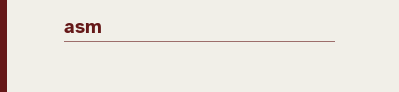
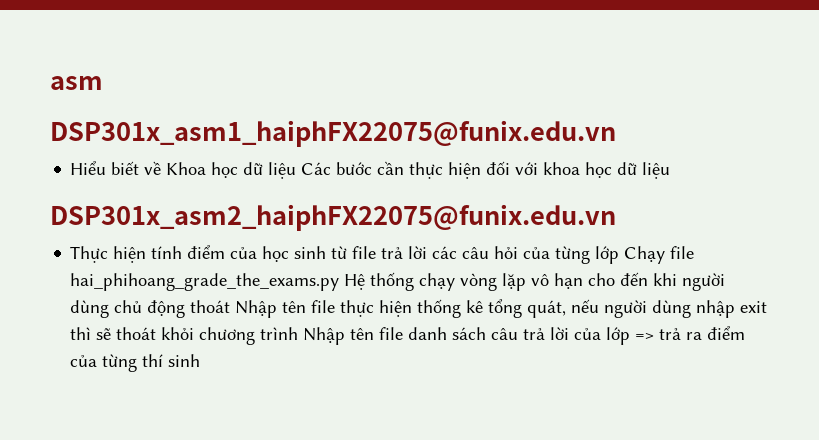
+ DSP301x_asm1_haiphFX22075@funix.edu.vn
+ Hiểu biết về Khoa học dữ liệu Các bước cần thực hiện đối với khoa học dữ liệu
+ DSP301x_asm2_haiphFX22075@funix.edu.vn
+ Thực hiện tính điểm của học sinh từ file trả lời các câu hỏi của từng lớp Chạy file hai_phihoang_grade_the_exams.py Hệ thống chạy vòng lặp vô hạn cho đến khi người dùng chủ động thoát Nhập tên file thực hiện thống kê tổng quát, nếu người dùng nhập exit thì sẽ thoát khỏi chương trình Nhập tên file danh sách câu trả lời của lớp => trả ra điểm của từng thí sinh

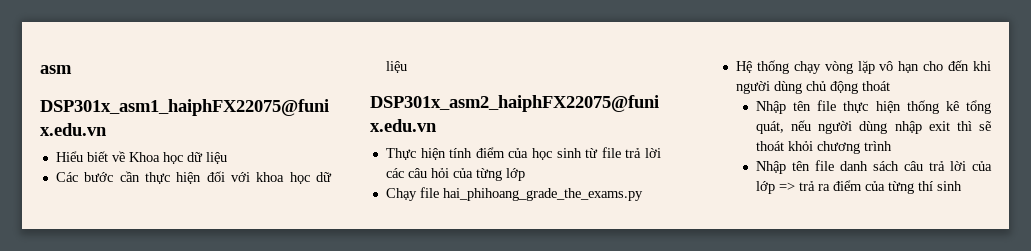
- Hiểu biết về Khoa học dữ liệu Các bước cần thực hiện đối với khoa học dữ liệu
+ Hiểu biết về Khoa học dữ liệu
+ Các bước cần thực hiện đối với khoa học dữ liệu
- Thực hiện tính điểm của học sinh từ file trả lời các câu hỏi của từng lớp Chạy file hai_phihoang_grade_the_exams.py Hệ thống chạy vòng lặp vô hạn cho đến khi người dùng chủ động thoát Nhập tên file thực hiện thống kê tổng quát, nếu người dùng nhập exit thì sẽ thoát khỏi chương trình Nhập tên file danh sách câu trả lời của lớp => trả ra điểm của từng thí sinh
+ Thực hiện tính điểm của học sinh từ file trả lời các câu hỏi của từng lớp
+ Chạy file hai_phihoang_grade_the_exams.py
+ Hệ thống chạy vòng lặp vô hạn cho đến khi người dùng chủ động thoát
+ Nhập tên file thực hiện thống kê tổng quát, nếu người dùng nhập exit thì sẽ thoát khỏi chương trình
+ Nhập tên file danh sách câu trả lời của lớp => trả ra điểm của từng thí sinh

